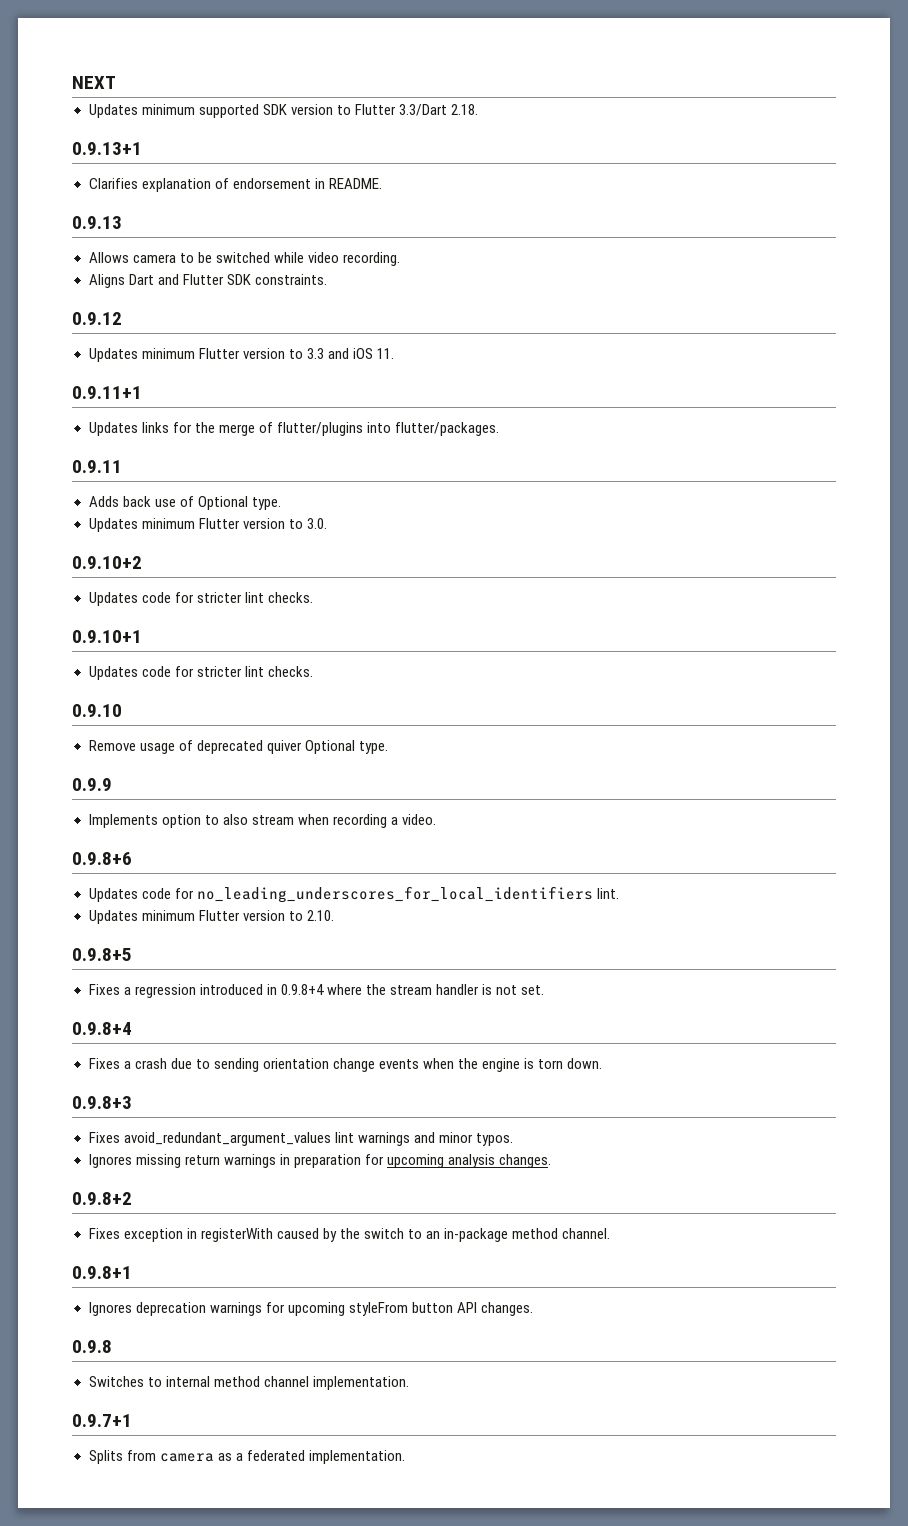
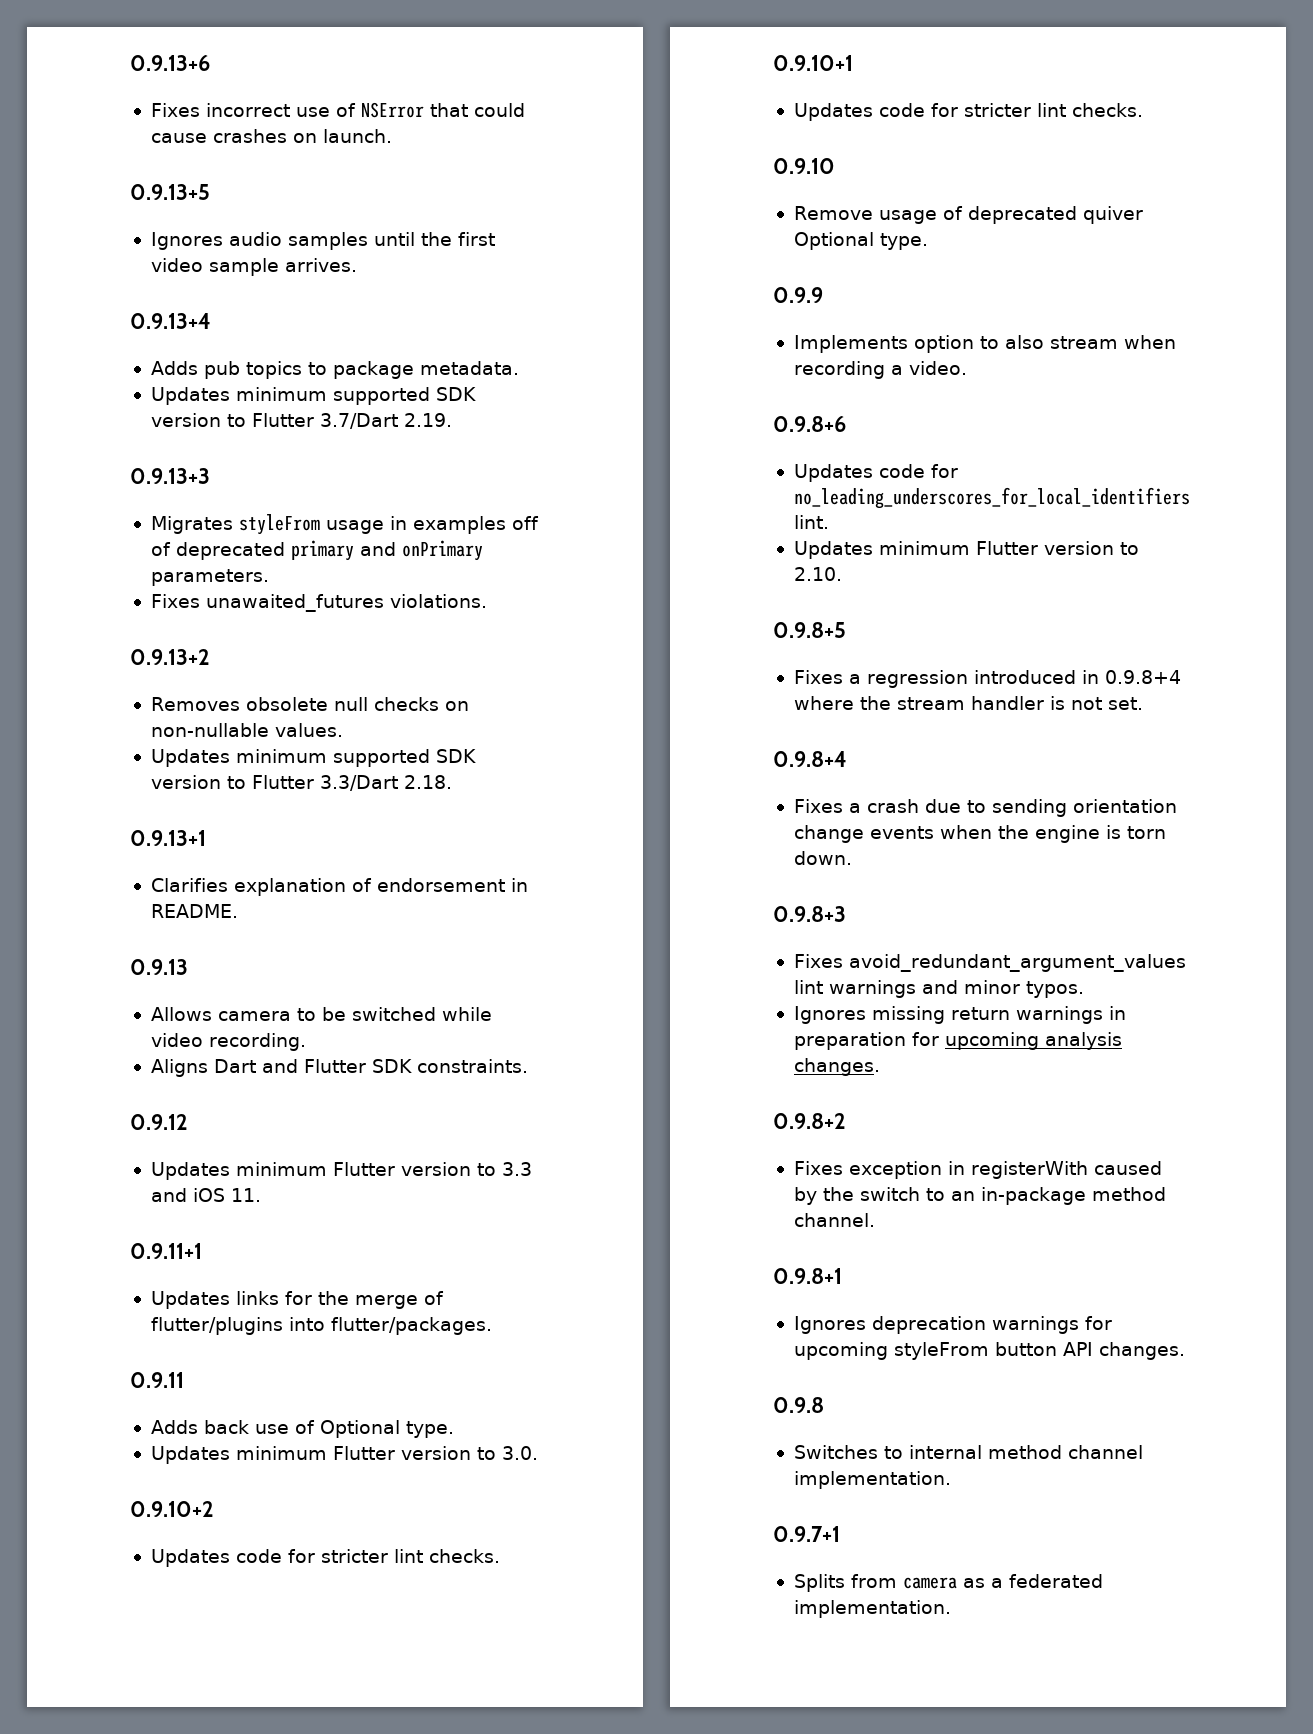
- NEXT
+ 0.9.13+6
+ Fixes incorrect use of NSError that could cause crashes on launch.
+ 0.9.13+5
+ Ignores audio samples until the first video sample arrives.
+ 0.9.13+4
+ Adds pub topics to package metadata.
+ Updates minimum supported SDK version to Flutter 3.7/Dart 2.19.
+ 0.9.13+3
+ Migrates styleFrom usage in examples off of deprecated primary and onPrimary parameters.
+ Fixes unawaited_futures violations.
+ 0.9.13+2
+ Removes obsolete null checks on non-nullable values.

